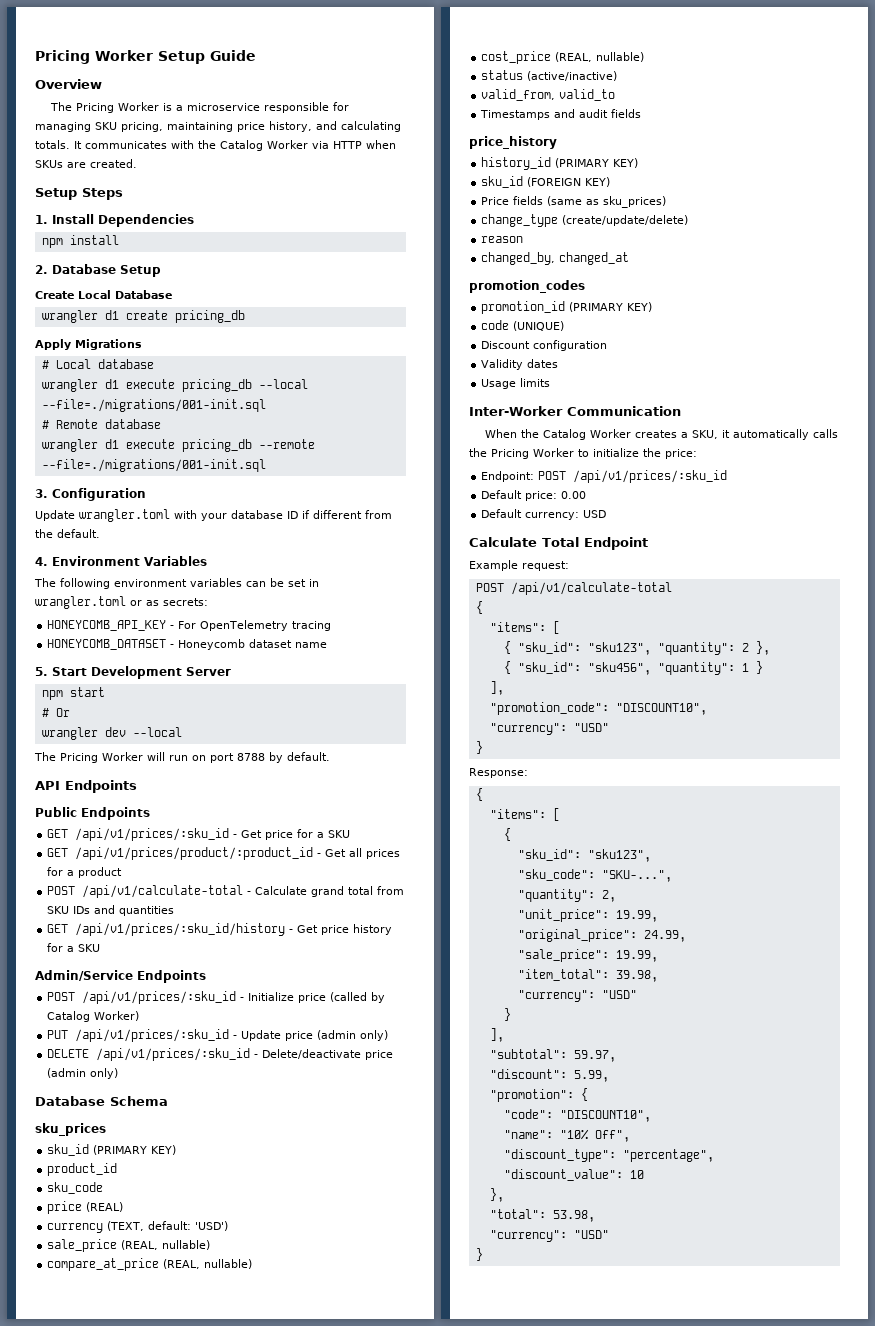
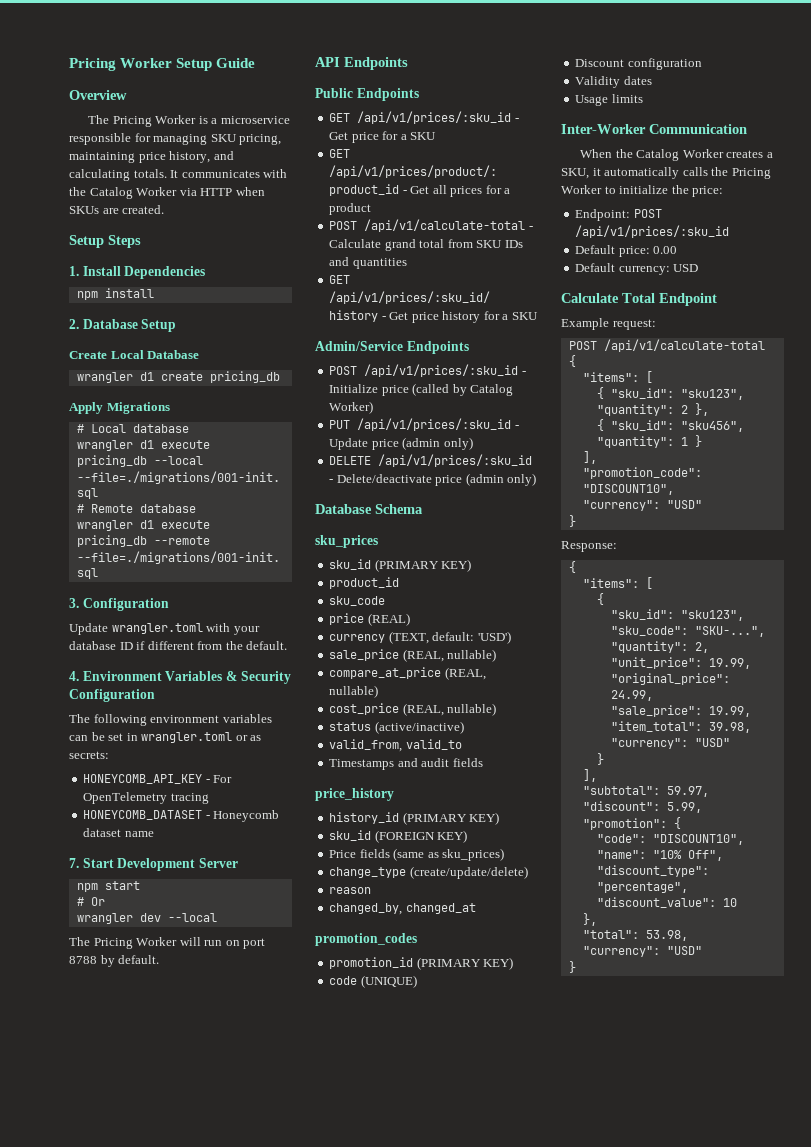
- 4. Environment Variables
+ 4. Environment Variables & Security Configuration
- 5. Start Development Server
+ 7. Start Development Server

